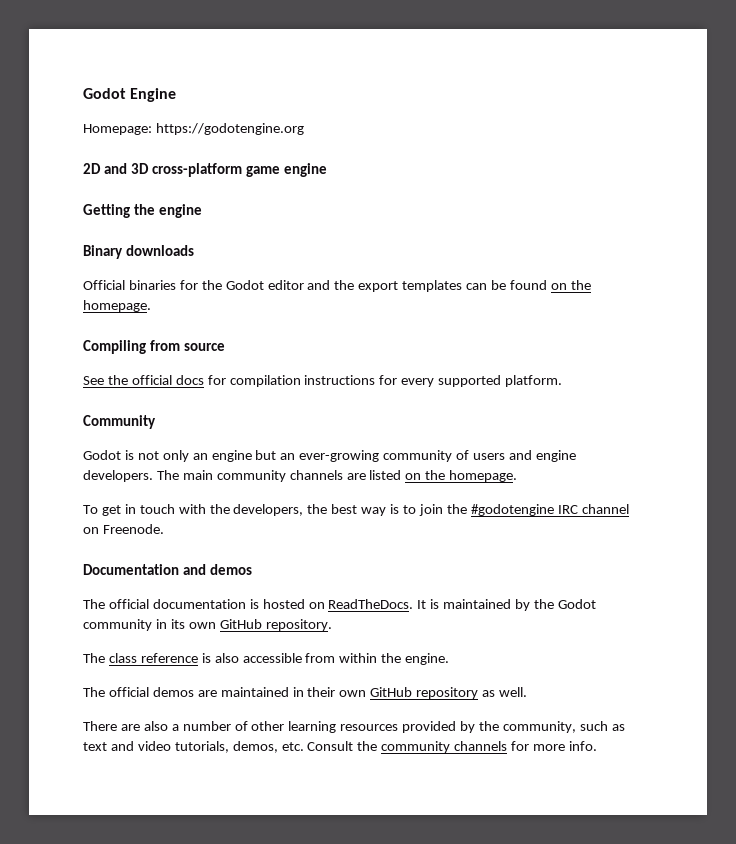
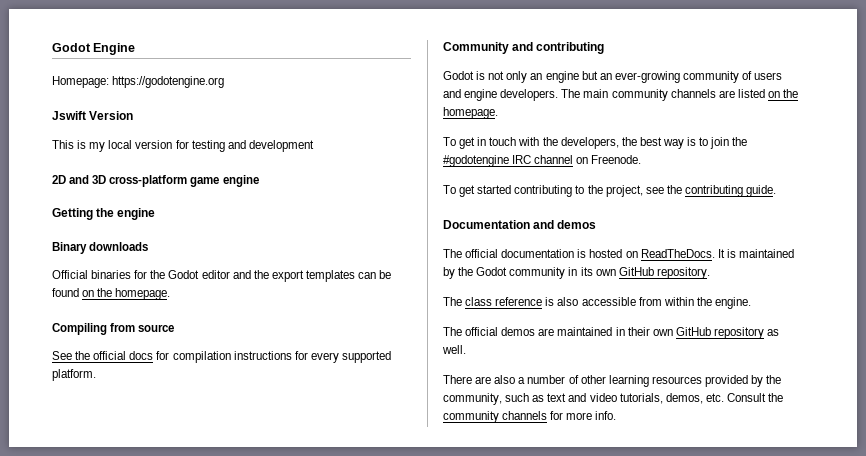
+ Jswift Version
+ This is my local version for testing and development
- Community
+ Community and contributing
+ To get started contributing to the project, see the contributing guide.

